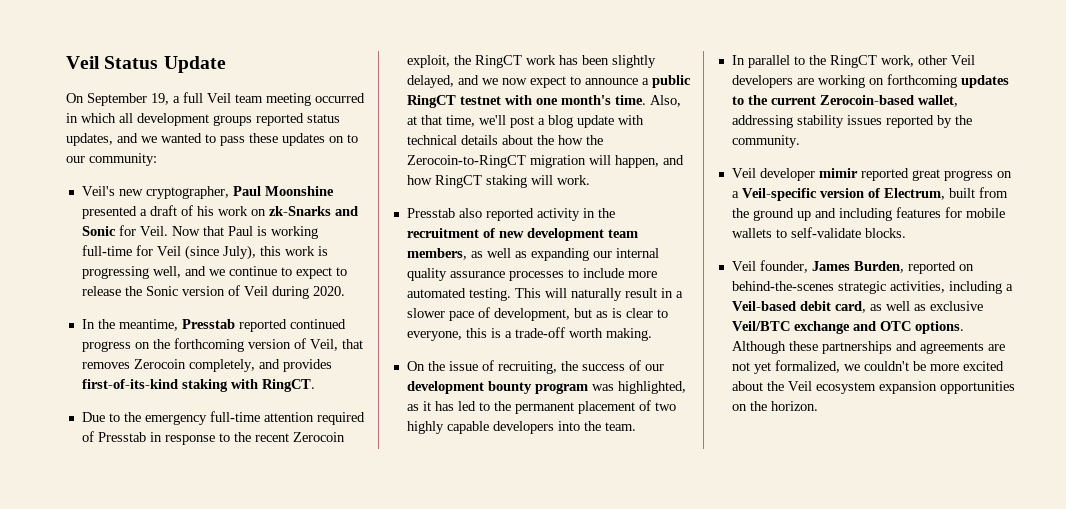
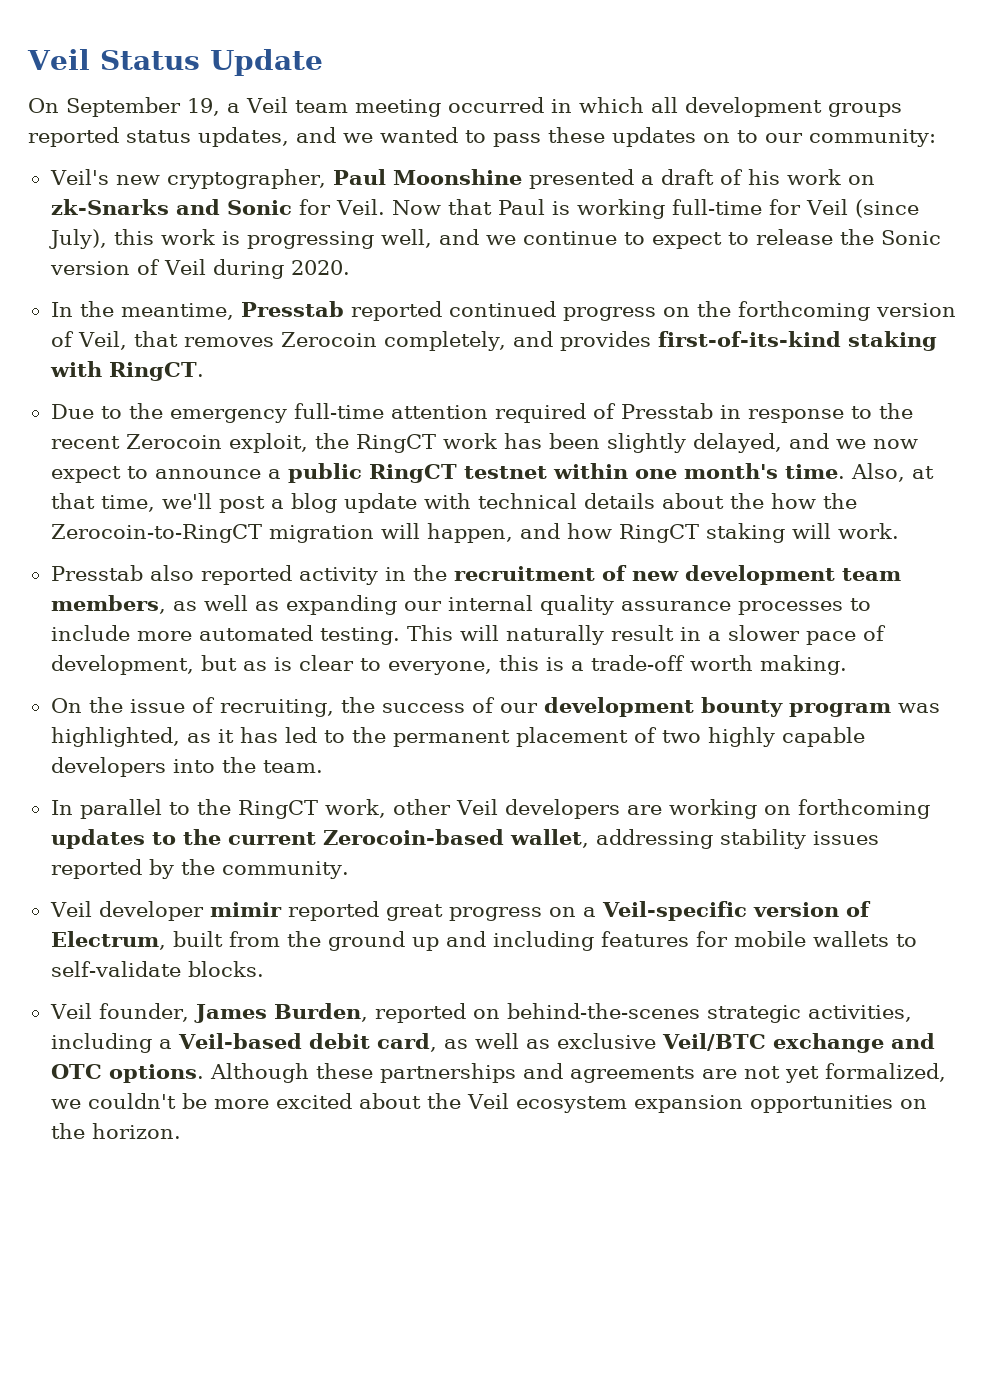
- On September 19, a full Veil team meeting occurred in which all development groups reported status updates, and we wanted to pass these updates on to our community:
+ On September 19, a Veil team meeting occurred in which all development groups reported status updates, and we wanted to pass these updates on to our community:
- Due to the emergency full-time attention required of Presstab in response to the recent Zerocoin exploit, the RingCT work has been slightly delayed, and we now expect to announce a public RingCT testnet with one month's time.
+ Due to the emergency full-time attention required of Presstab in response to the recent Zerocoin exploit, the RingCT work has been slightly delayed, and we now expect to announce a public RingCT testnet within one month's time.

